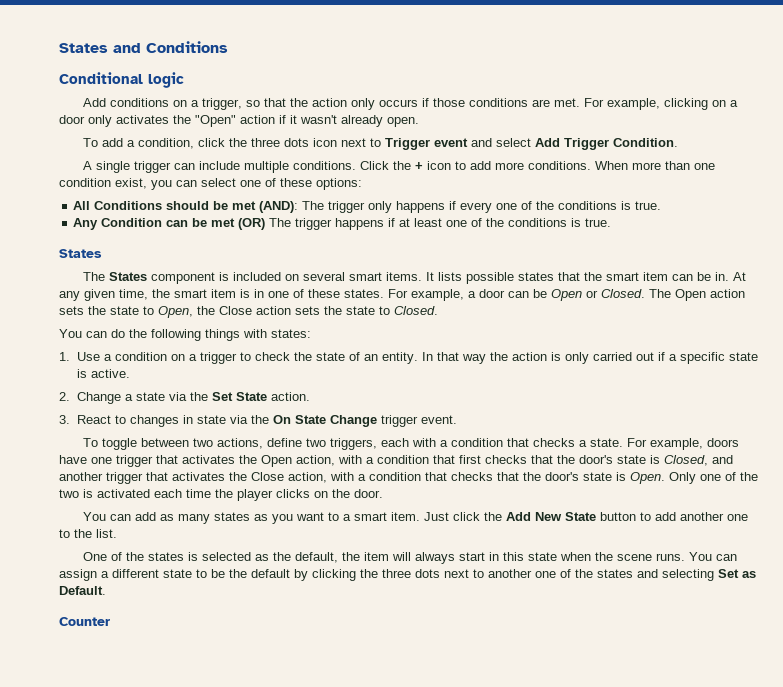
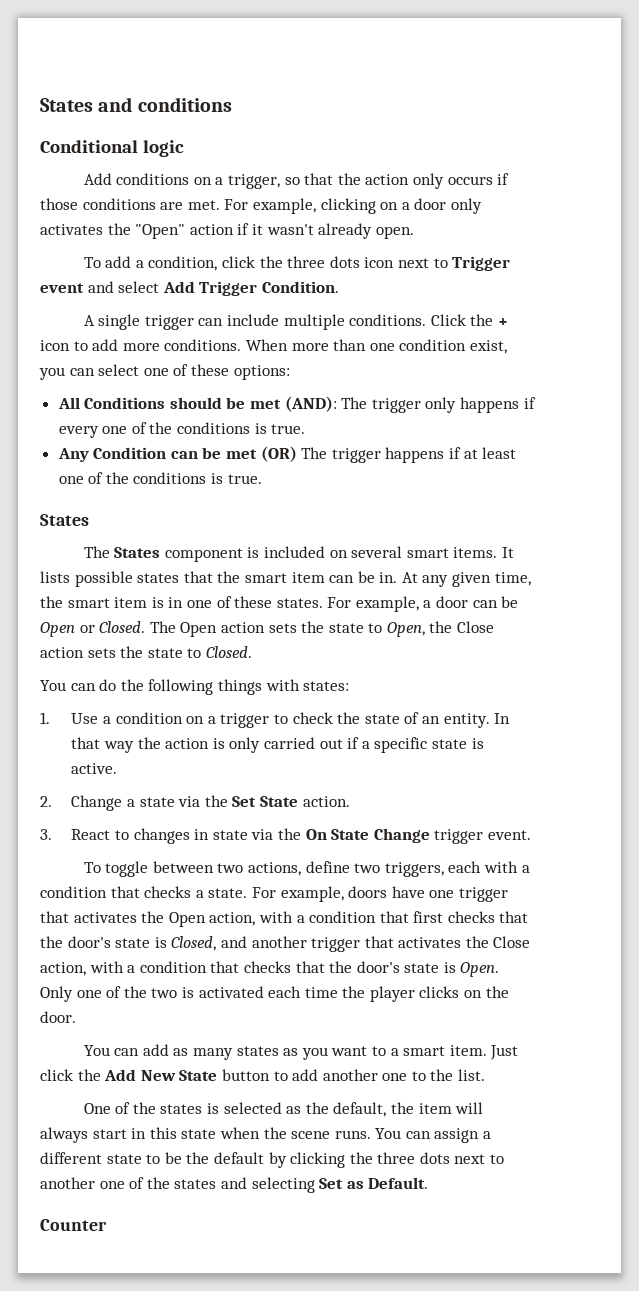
- States and Conditions
+ States and conditions

